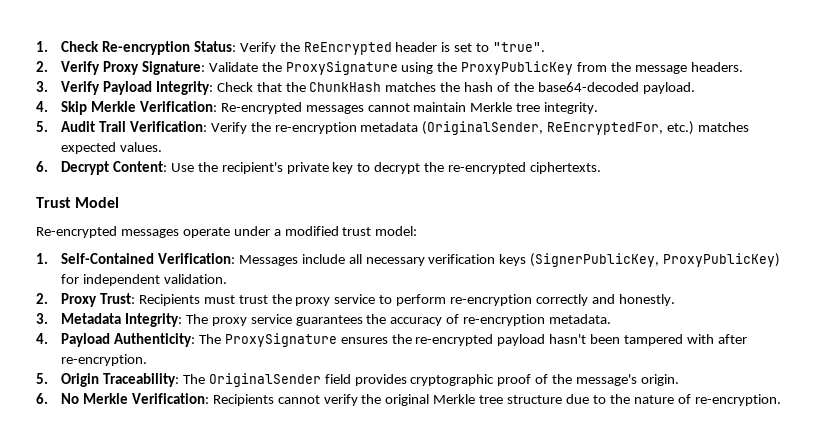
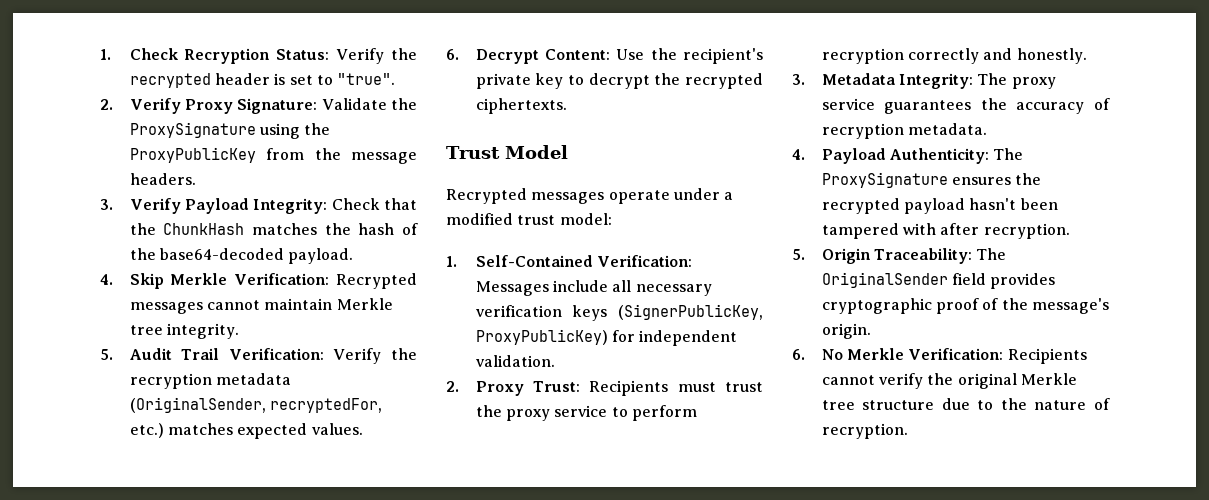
- 1. Check Re-encryption Status: Verify the ReEncrypted header is set to "true".
+ 1. Check Recryption Status: Verify the recrypted header is set to "true".
- 4. Skip Merkle Verification: Re-encrypted messages cannot maintain Merkle tree integrity.
+ 4. Skip Merkle Verification: Recrypted messages cannot maintain Merkle tree integrity.
- 5. Audit Trail Verification: Verify the re-encryption metadata (OriginalSender, ReEncryptedFor, etc.) matches expected values.
+ 5. Audit Trail Verification: Verify the recryption metadata (OriginalSender, recryptedFor, etc.) matches expected values.
- 6. Decrypt Content: Use the recipient's private key to decrypt the re-encrypted ciphertexts.
+ 6. Decrypt Content: Use the recipient's private key to decrypt the recrypted ciphertexts.
- Re-encrypted messages operate under a modified trust model:
+ Recrypted messages operate under a modified trust model:
- 2. Proxy Trust: Recipients must trust the proxy service to perform re-encryption correctly and honestly.
+ 2. Proxy Trust: Recipients must trust the proxy service to perform recryption correctly and honestly.
- 3. Metadata Integrity: The proxy service guarantees the accuracy of re-encryption metadata.
+ 3. Metadata Integrity: The proxy service guarantees the accuracy of recryption metadata.
- 4. Payload Authenticity: The ProxySignature ensures the re-encrypted payload hasn't been tampered with after re-encryption.
+ 4. Payload Authenticity: The ProxySignature ensures the recrypted payload hasn't been tampered with after recryption.
- 6. No Merkle Verification: Recipients cannot verify the original Merkle tree structure due to the nature of re-encryption.
+ 6. No Merkle Verification: Recipients cannot verify the original Merkle tree structure due to the nature of recryption.

